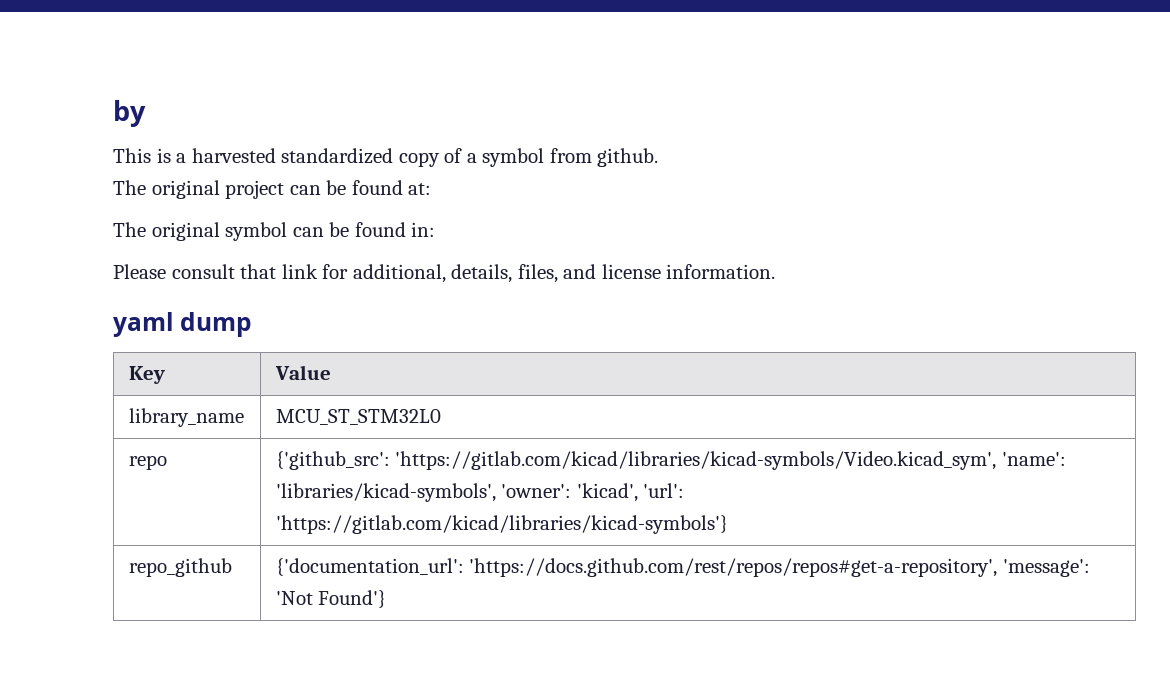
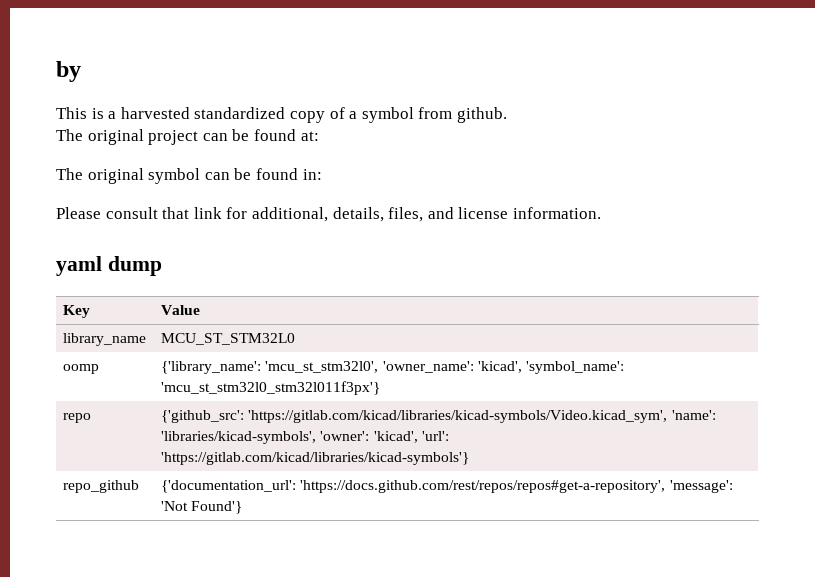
+ oomp | {'library_name': 'mcu_st_stm32l0', 'owner_name': 'kicad', 'symbol_name': 'mcu_st_stm32l0_stm32l011f3px'}

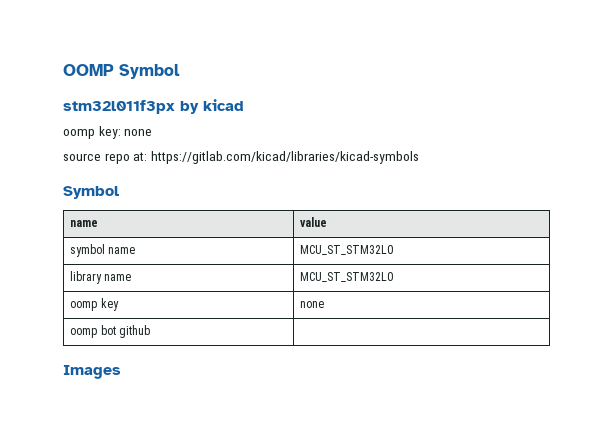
- by
- This is a harvested standardized copy of a symbol from github.
- The original project can be found at:
- The original symbol can be found in:
- Please consult that link for additional, details, files, and license information.
- yaml dump
- Key | Value
- library_name | MCU_ST_STM32L0
- oomp | {'library_name': 'mcu_st_stm32l0', 'owner_name': 'kicad', 'symbol_name': 'mcu_st_stm32l0_stm32l011f3px'}
- repo | {'github_src': 'https://gitlab.com/kicad/libraries/kicad-symbols/Video.kicad_sym', 'name': 'libraries/kicad-symbols', 'owner': 'kicad', 'url': 'https://gitlab.com/kicad/libraries/kicad-symbols'}
- repo_github | {'documentation_url': 'https://docs.github.com/rest/repos/repos#get-a-repository', 'message': 'Not Found'}
+ OOMP Symbol
+ stm32l011f3px by kicad
+ oomp key: none
+ source repo at: https://gitlab.com/kicad/libraries/kicad-symbols
+ Symbol
+ name | value
+ symbol name | MCU_ST_STM32L0
+ library name | MCU_ST_STM32L0
+ oomp key | none
+ oomp bot github |
+ Images

